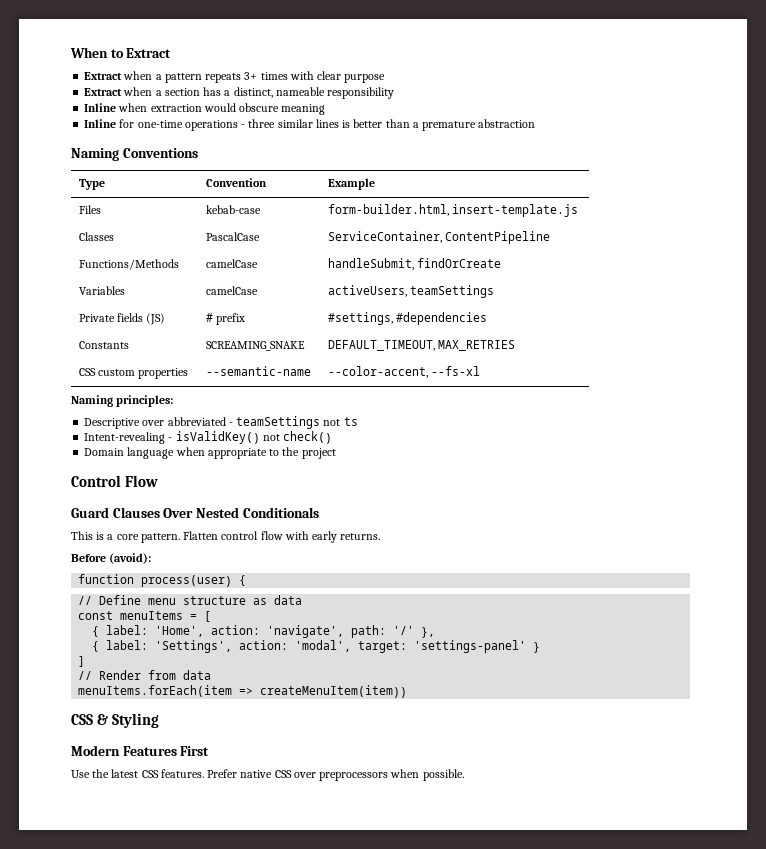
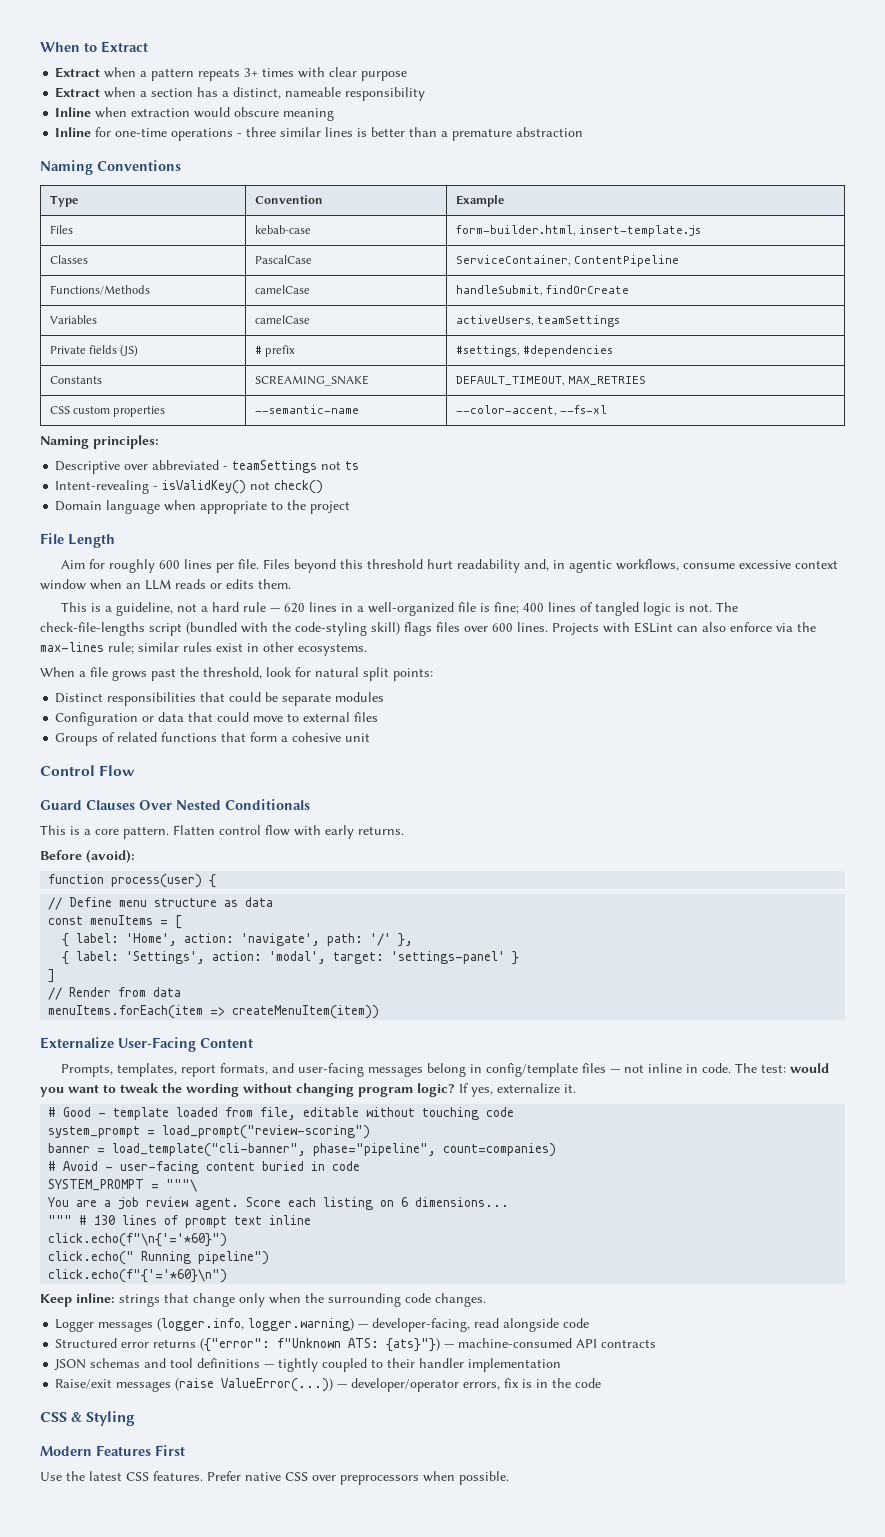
+ File Length
+ Aim for roughly 600 lines per file. Files beyond this threshold hurt readability and, in agentic workflows, consume excessive context window when an LLM reads or edits them.
+ This is a guideline, not a hard rule — 620 lines in a well-organized file is fine; 400 lines of tangled logic is not. The check-file-lengths script (bundled with the code-styling skill) flags files over 600 lines. Projects with ESLint can also enforce via the max-lines rule; similar rules exist in other ecosystems.
+ When a file grows past the threshold, look for natural split points:
+ Distinct responsibilities that could be separate modules
+ Configuration or data that could move to external files
+ Groups of related functions that form a cohesive unit
+ Externalize User-Facing Content
+ Prompts, templates, report formats, and user-facing messages belong in config/template files — not inline in code. The test: would you want to tweak the wording without changing program logic? If yes, externalize it.
+ # Good - template loaded from file, editable without touching code
+ system_prompt = load_prompt("review-scoring")
+ banner = load_template("cli-banner", phase="pipeline", count=companies)
+ # Avoid - user-facing content buried in code
+ SYSTEM_PROMPT = """\
+ You are a job review agent. Score each listing on 6 dimensions...
+ """ # 130 lines of prompt text inline
+ click.echo(f"\n{'='*60}")
+ click.echo(" Running pipeline")
+ click.echo(f"{'='*60}\n")
+ Keep inline: strings that change only when the surrounding code changes.
+ Logger messages (logger.info, logger.warning) — developer-facing, read alongside code
+ Structured error returns ({"error": f"Unknown ATS: {ats}"}) — machine-consumed API contracts
+ JSON schemas and tool definitions — tightly coupled to their handler implementation
+ Raise/exit messages (raise ValueError(...)) — developer/operator errors, fix is in the code

